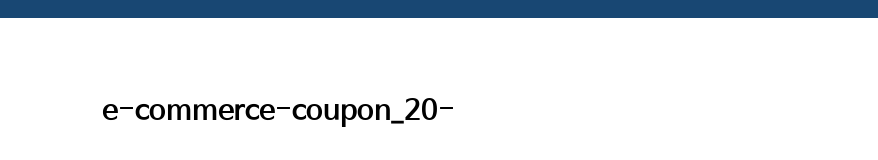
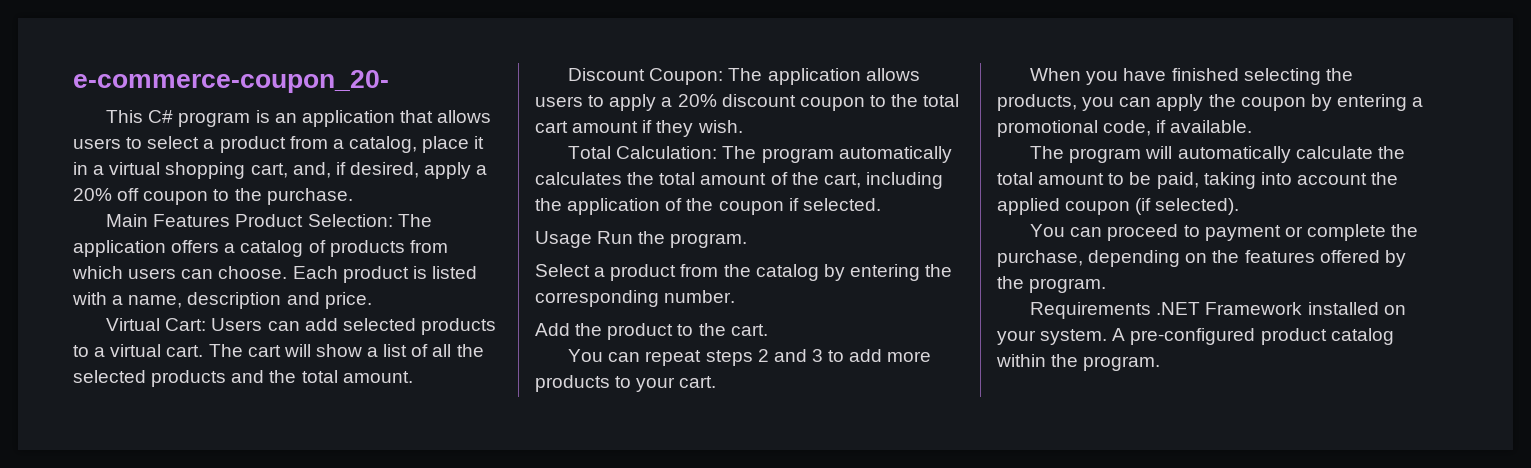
+ This C# program is an application that allows users to select a product from a catalog, place it in a virtual shopping cart, and, if desired, apply a 20% off coupon to the purchase.
+ Main Features Product Selection: The application offers a catalog of products from which users can choose. Each product is listed with a name, description and price.
+ Virtual Cart: Users can add selected products to a virtual cart. The cart will show a list of all the selected products and the total amount.
+ Discount Coupon: The application allows users to apply a 20% discount coupon to the total cart amount if they wish.
+ Total Calculation: The program automatically calculates the total amount of the cart, including the application of the coupon if selected.
+ Usage Run the program.
+ Select a product from the catalog by entering the corresponding number.
+ Add the product to the cart.
+ You can repeat steps 2 and 3 to add more products to your cart.
+ When you have finished selecting the products, you can apply the coupon by entering a promotional code, if available.
+ The program will automatically calculate the total amount to be paid, taking into account the applied coupon (if selected).
+ You can proceed to payment or complete the purchase, depending on the features offered by the program.
+ Requirements .NET Framework installed on your system. A pre-configured product catalog within the program.

